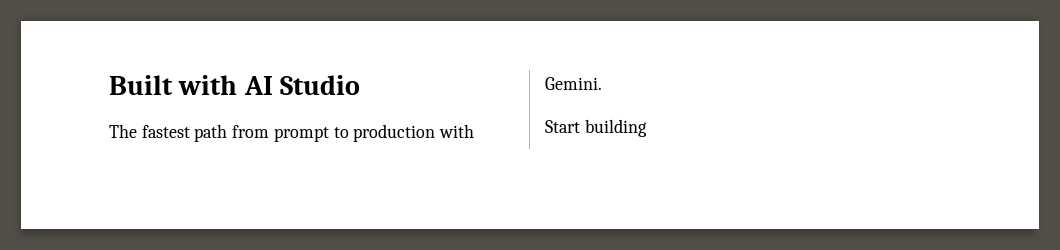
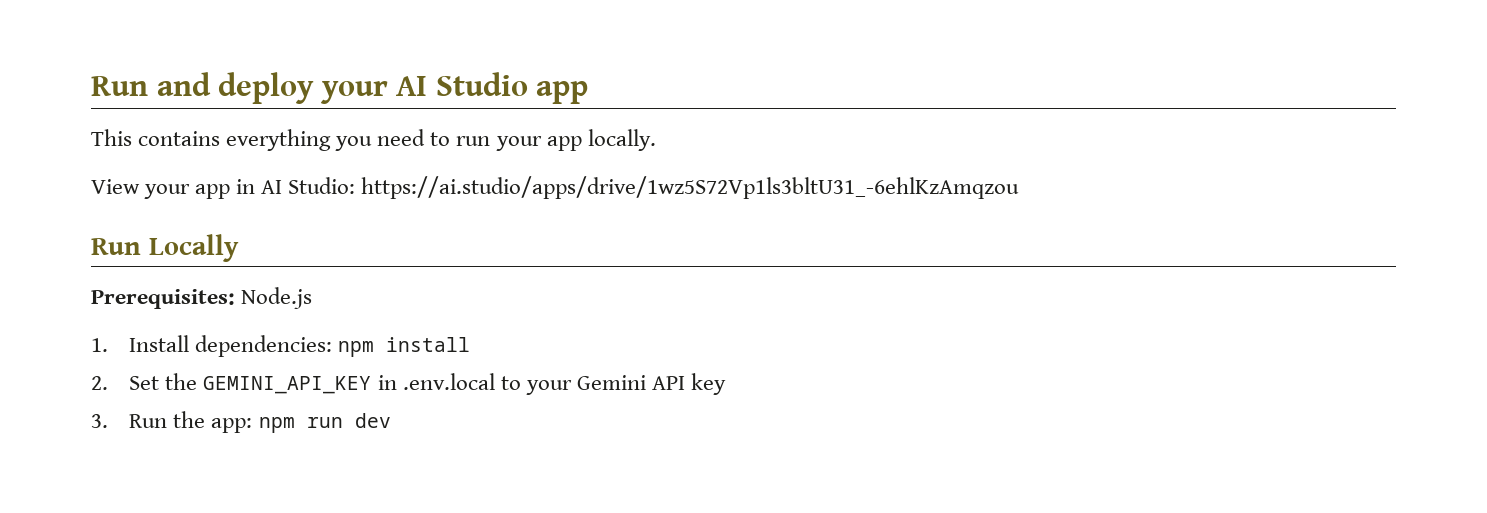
- Built with AI Studio
- The fastest path from prompt to production with Gemini.
- Start building
+ Run and deploy your AI Studio app
+ This contains everything you need to run your app locally.
+ View your app in AI Studio: https://ai.studio/apps/drive/1wz5S72Vp1ls3bltU31_-6ehlKzAmqzou
+ Run Locally
+ Prerequisites: Node.js
+ 1. Install dependencies: npm install
+ 2. Set the GEMINI_API_KEY in .env.local to your Gemini API key
+ 3. Run the app: npm run dev

